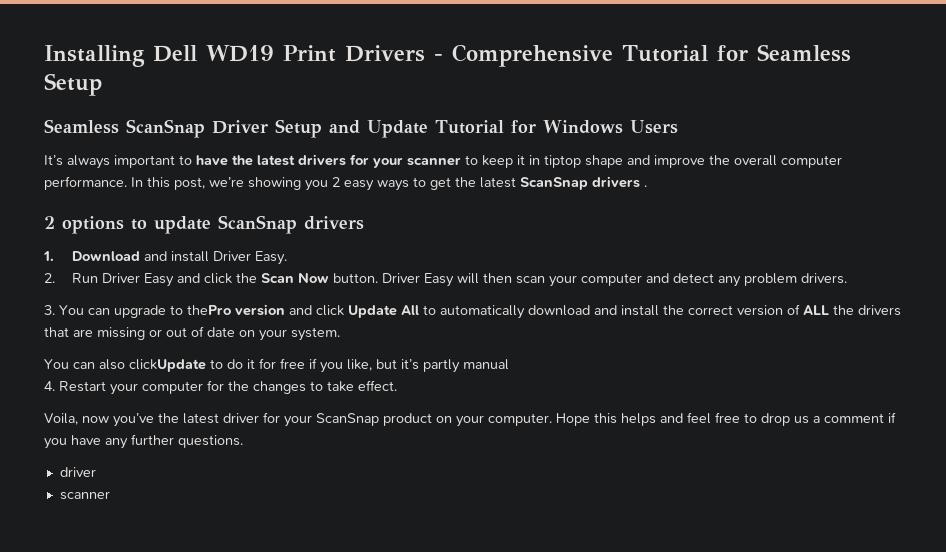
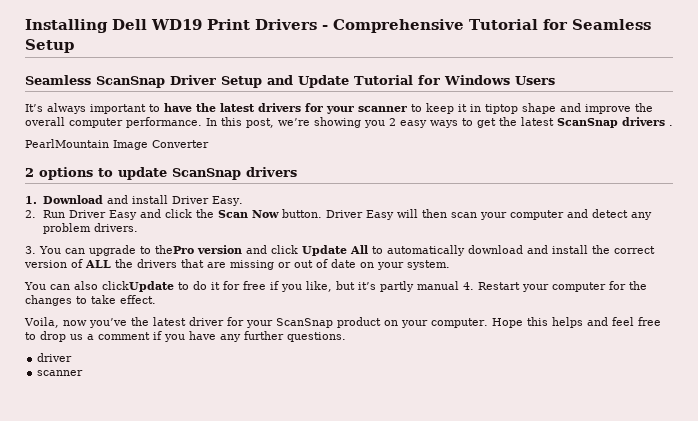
+ PearlMountain Image Converter
- You can also clickUpdate to do it for free if you like, but it’s partly manual
- 4. Restart your computer for the changes to take effect.
+ You can also clickUpdate to do it for free if you like, but it’s partly manual 4. Restart your computer for the changes to take effect.

